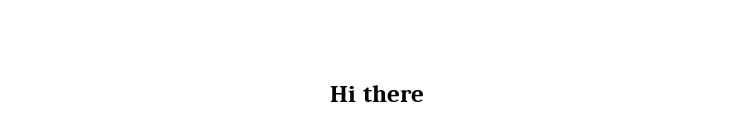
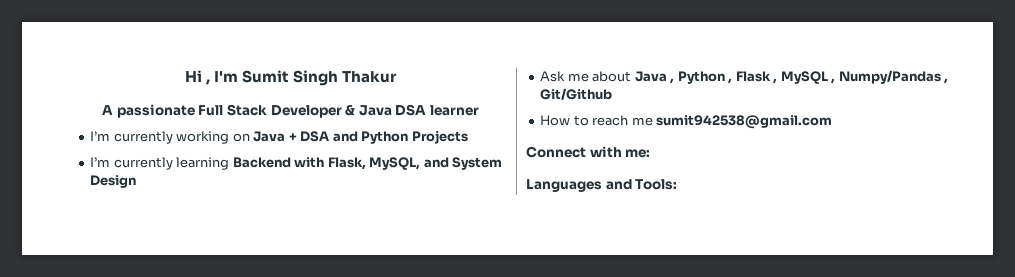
- Hi there
+ Hi , I'm Sumit Singh Thakur
+ A passionate Full Stack Developer & Java DSA learner
+ I’m currently working on Java + DSA and Python Projects
+ I’m currently learning Backend with Flask, MySQL, and System Design
+ Ask me about Java , Python , Flask , MySQL , Numpy/Pandas , Git/Github
+ How to reach me sumit942538@gmail.com
+ Connect with me:
+ Languages and Tools:

